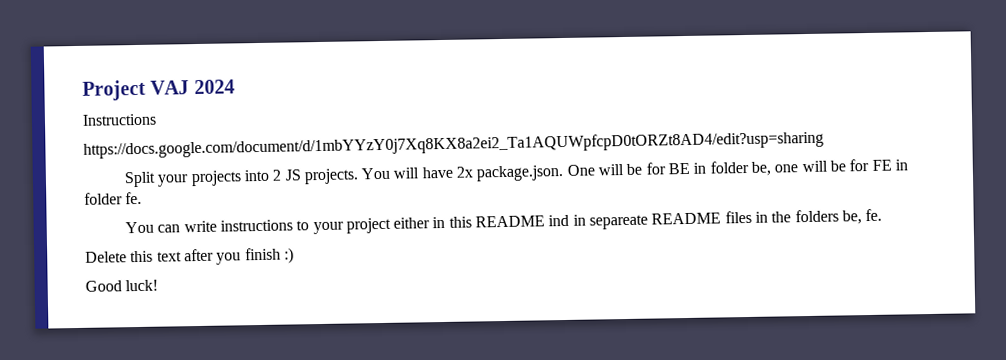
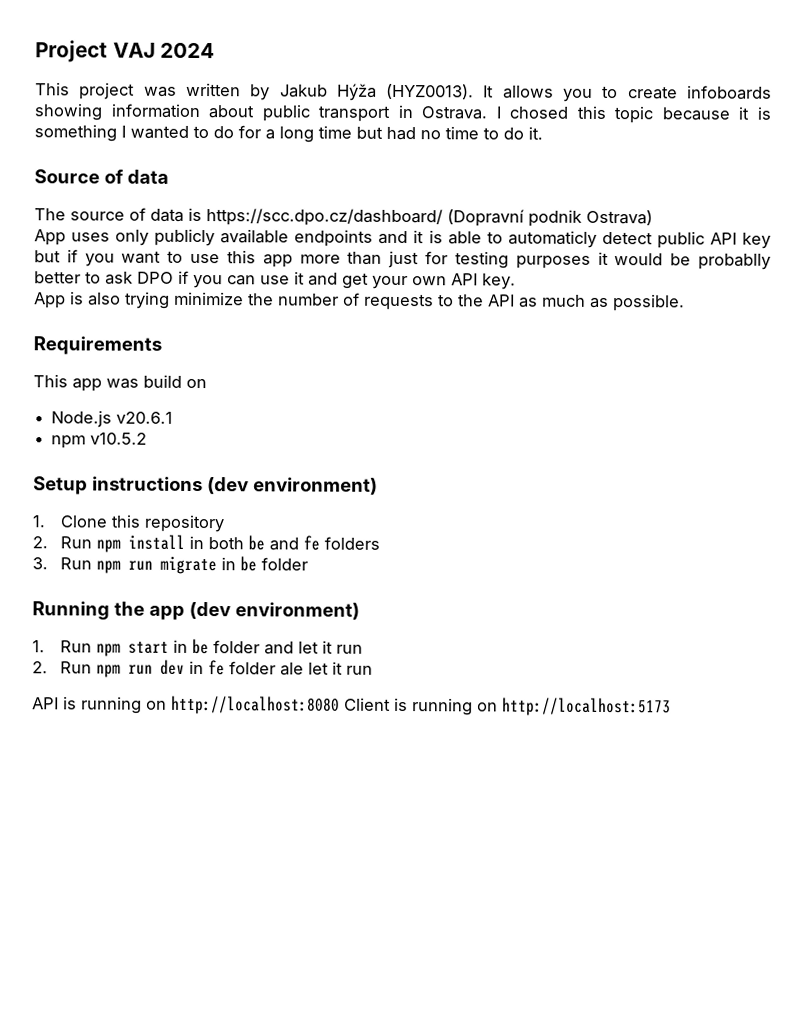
- Instructions
- https://docs.google.com/document/d/1mbYYzY0j7Xq8KX8a2ei2_Ta1AQUWpfcpD0tORZt8AD4/edit?usp=sharing
- Split your projects into 2 JS projects. You will have 2x package.json. One will be for BE in folder be, one will be for FE in folder fe.
- You can write instructions to your project either in this README ind in separeate README files in the folders be, fe.
- Delete this text after you finish :)
- Good luck!
+ This project was written by Jakub Hýža (HYZ0013). It allows you to create infoboards showing information about public transport in Ostrava. I chosed this topic because it is something I wanted to do for a long time but had no time to do it.
+ Source of data
+ The source of data is https://scc.dpo.cz/dashboard/ (Dopravní podnik Ostrava)
+ App uses only publicly available endpoints and it is able to automaticly detect public API key but if you want to use this app more than just for testing purposes it would be probablly better to ask DPO if you can use it and get your own API key.
+ App is also trying minimize the number of requests to the API as much as possible.
+ Requirements
+ This app was build on
+ Node.js v20.6.1
+ npm v10.5.2
+ Setup instructions (dev environment)
+ 1. Clone this repository
+ 2. Run npm install in both be and fe folders
+ 3. Run npm run migrate in be folder
+ Running the app (dev environment)
+ 1. Run npm start in be folder and let it run
+ 2. Run npm run dev in fe folder ale let it run
+ API is running on http://localhost:8080 Client is running on http://localhost:5173

